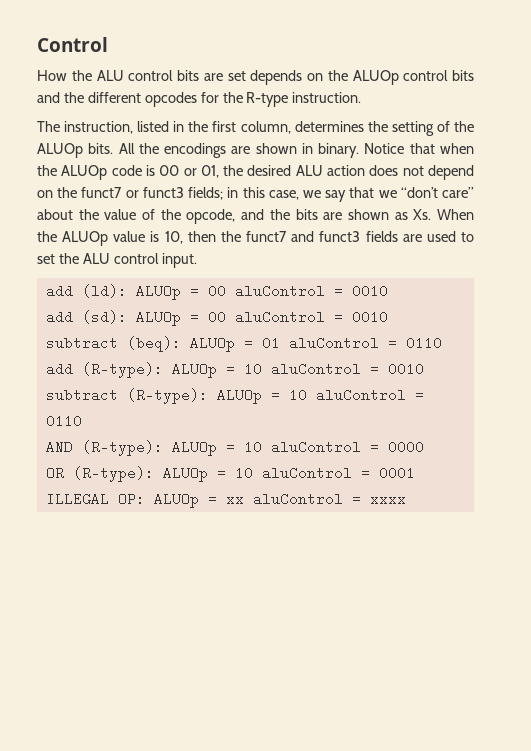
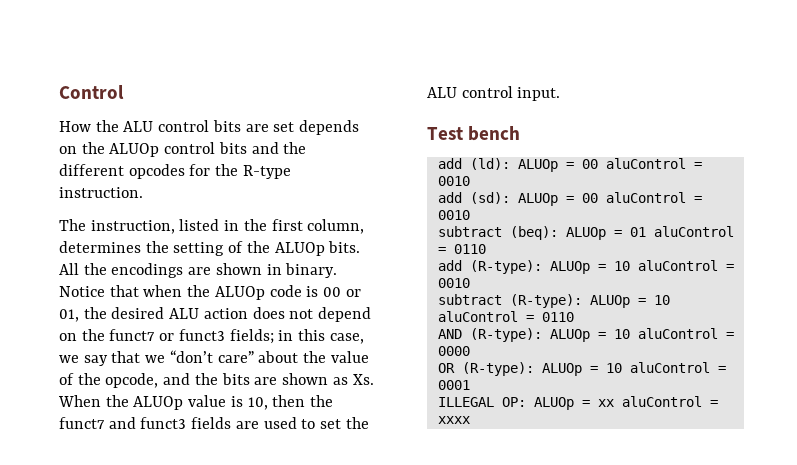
+ Test bench

